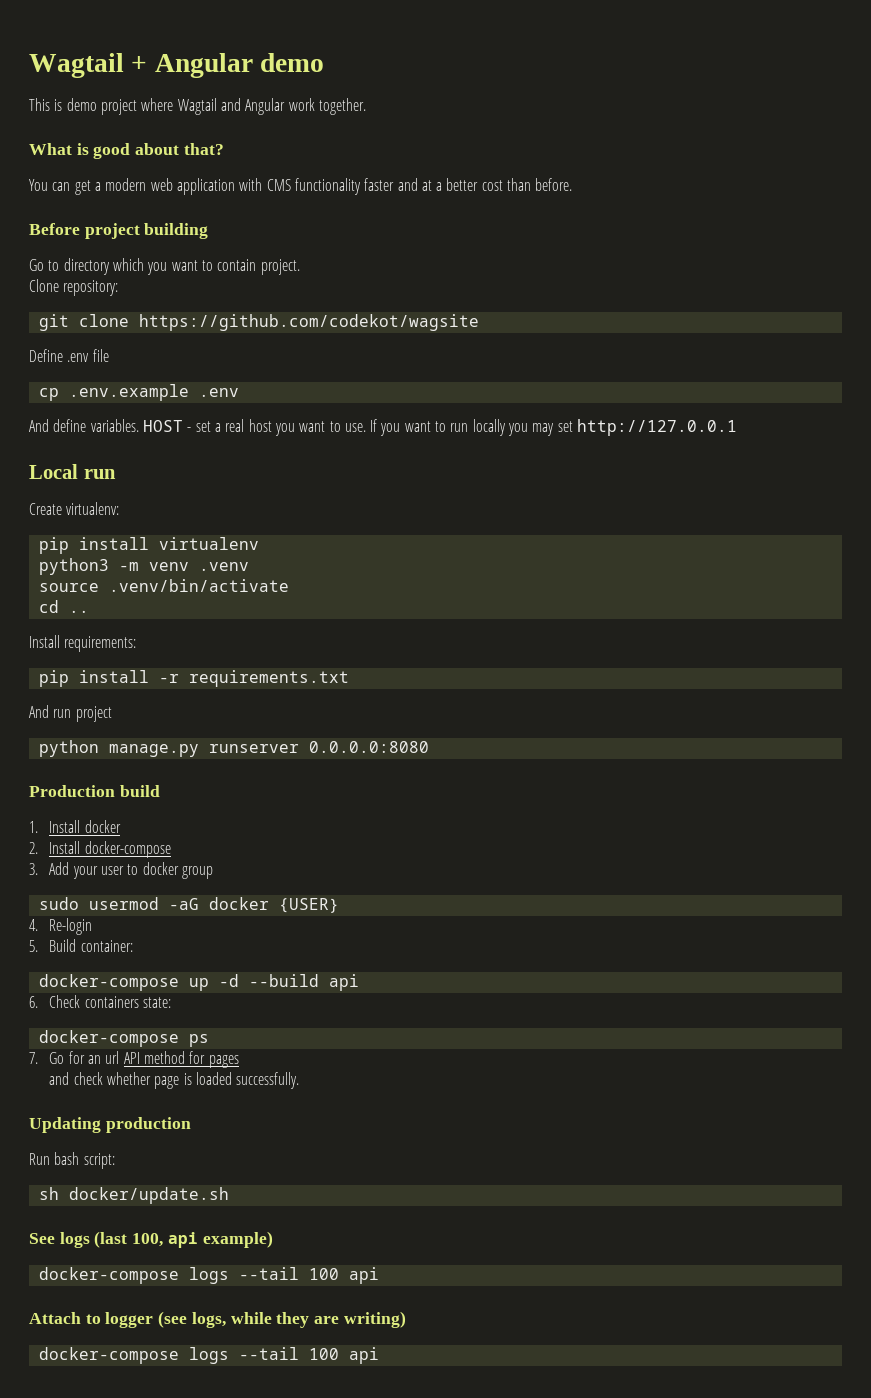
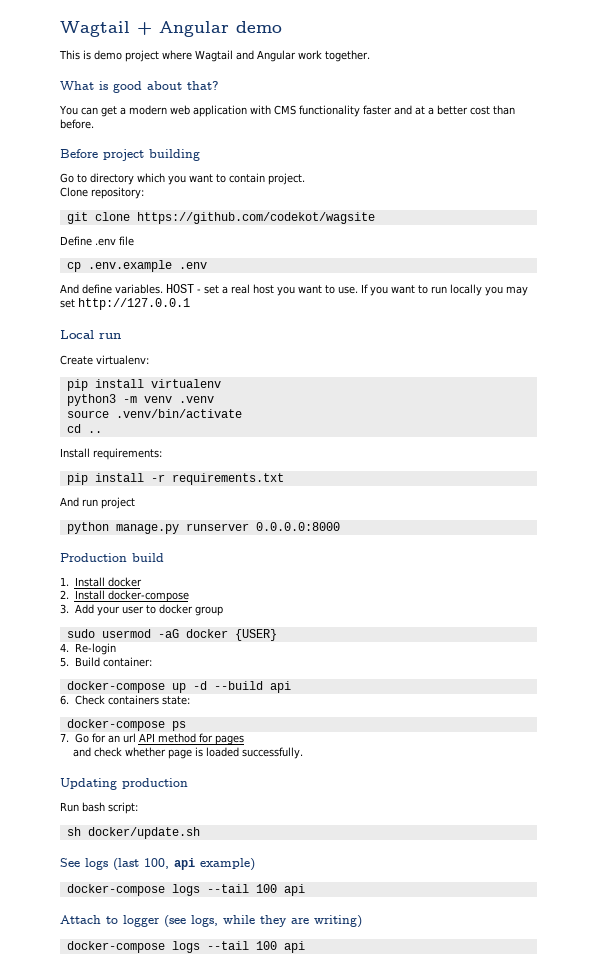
- python manage.py runserver 0.0.0.0:8080
+ python manage.py runserver 0.0.0.0:8000

